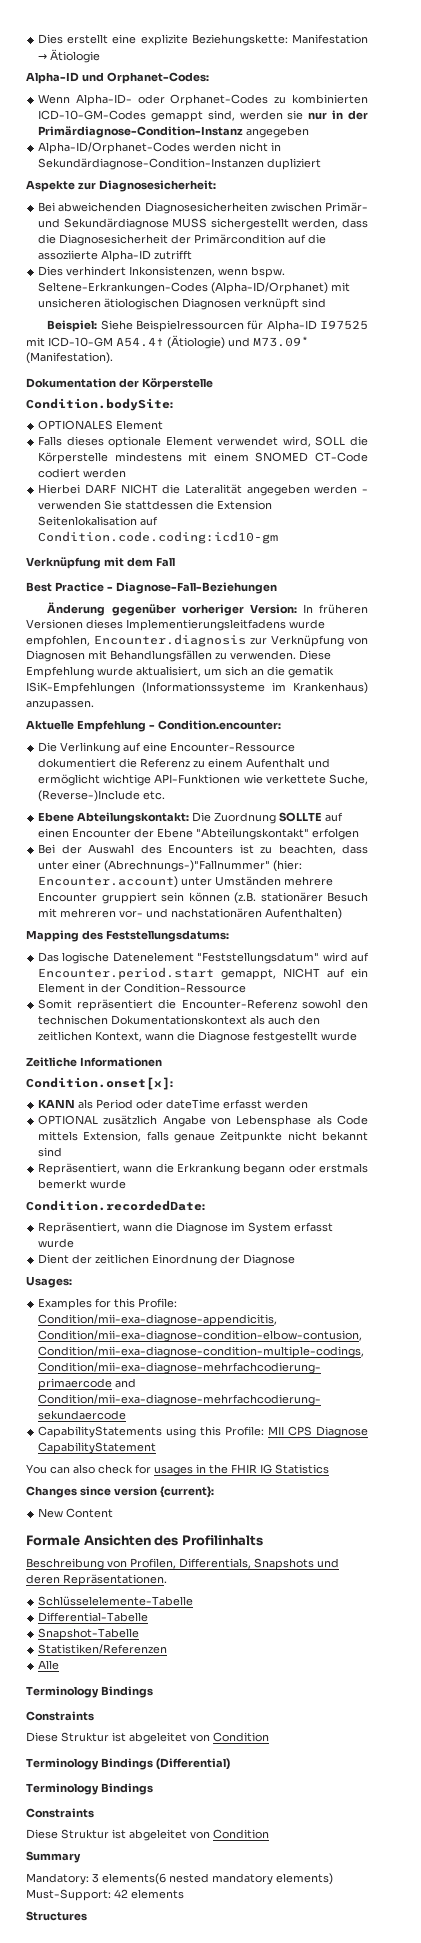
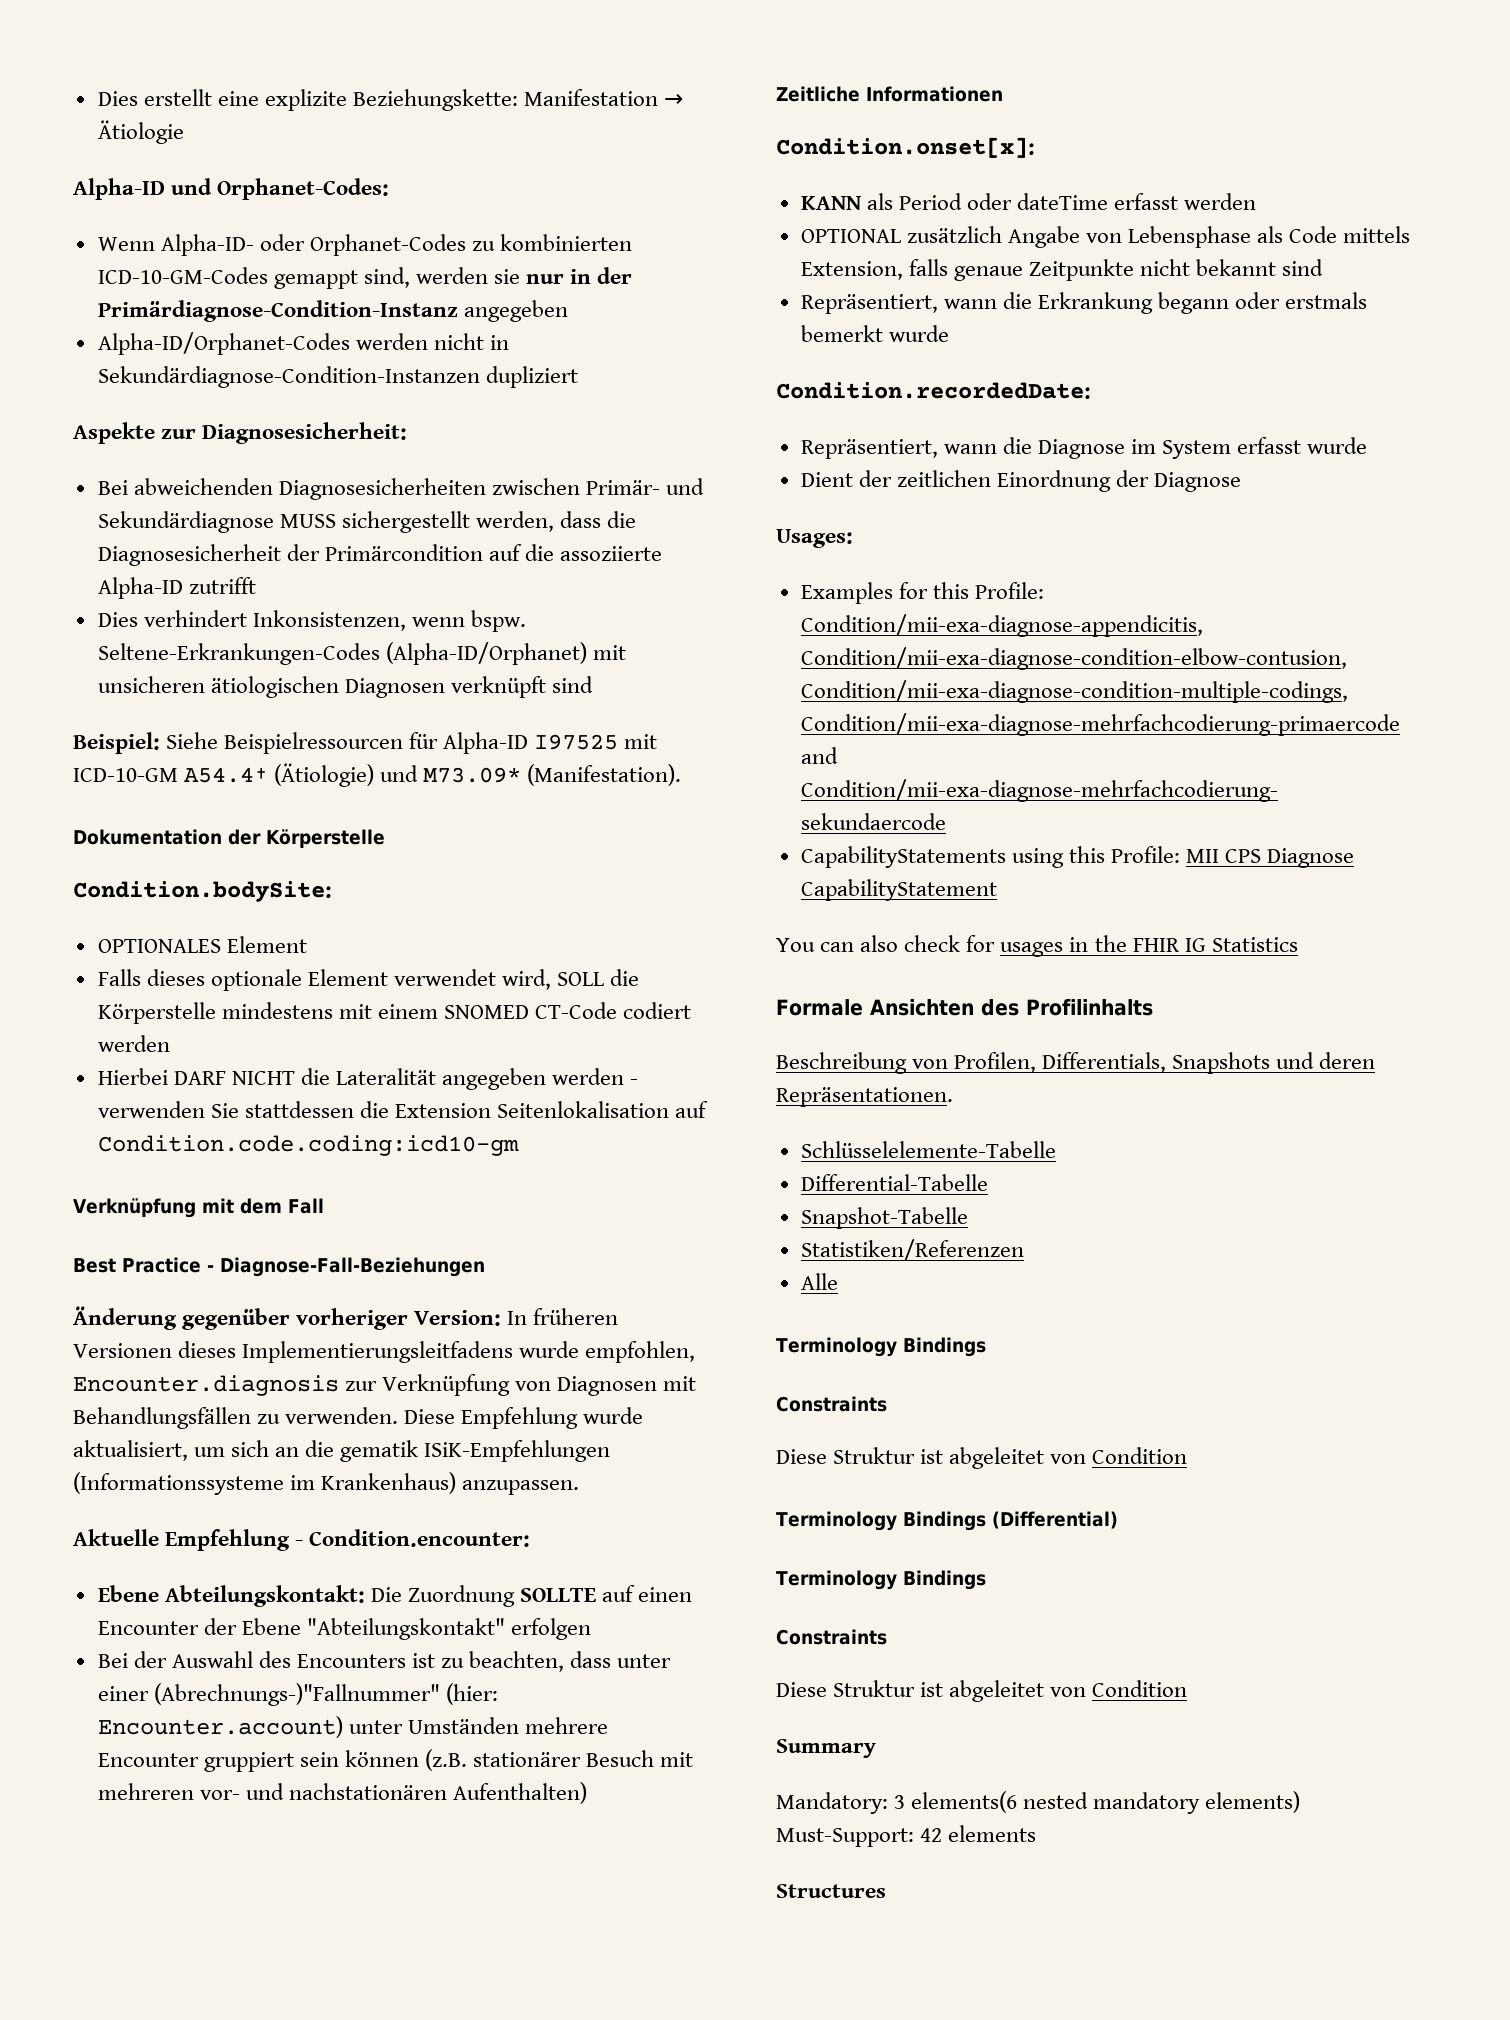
- Die Verlinkung auf eine Encounter-Ressource dokumentiert die Referenz zu einem Aufenthalt und ermöglicht wichtige API-Funktionen wie verkettete Suche, (Reverse-)Include etc.
- Mapping des Feststellungsdatums:
- Das logische Datenelement "Feststellungsdatum" wird auf Encounter.period.start gemappt, NICHT auf ein Element in der Condition-Ressource
- Somit repräsentiert die Encounter-Referenz sowohl den technischen Dokumentationskontext als auch den zeitlichen Kontext, wann die Diagnose festgestellt wurde
- Changes since version {current}:
- New Content

